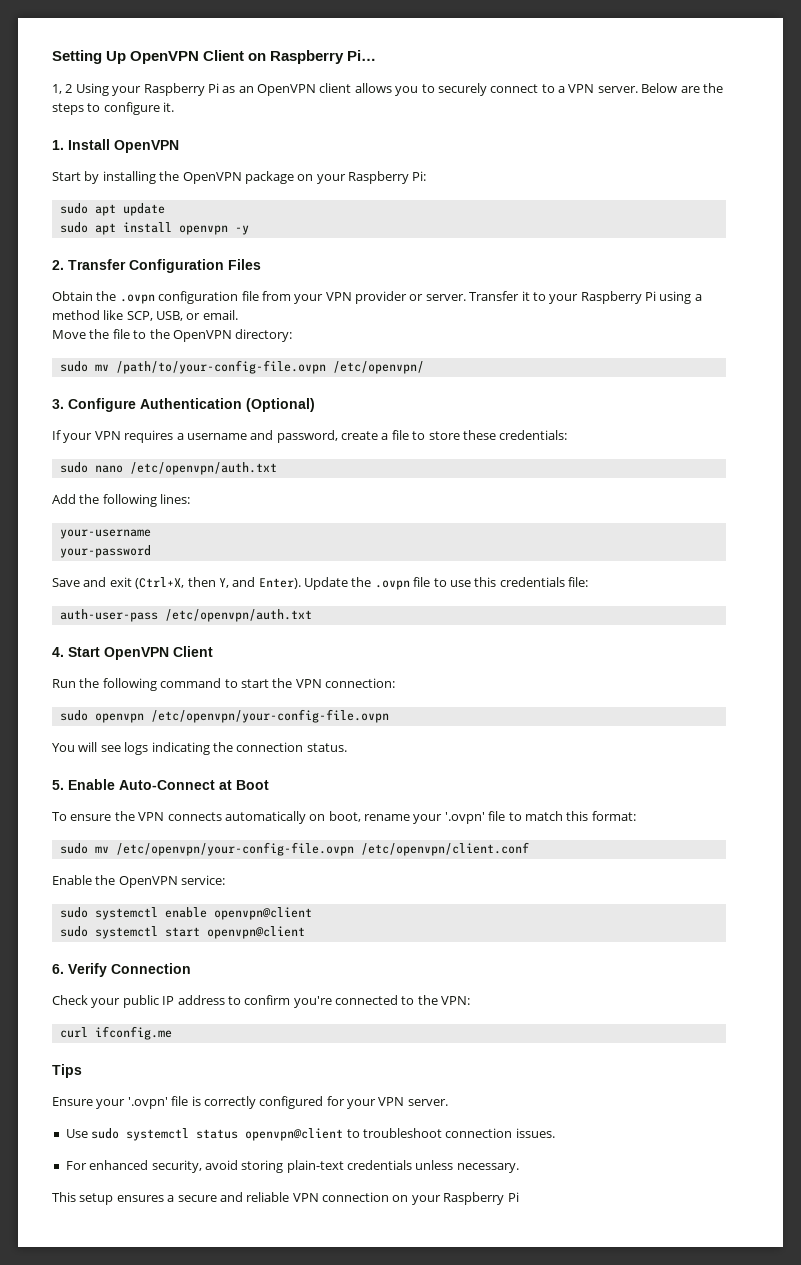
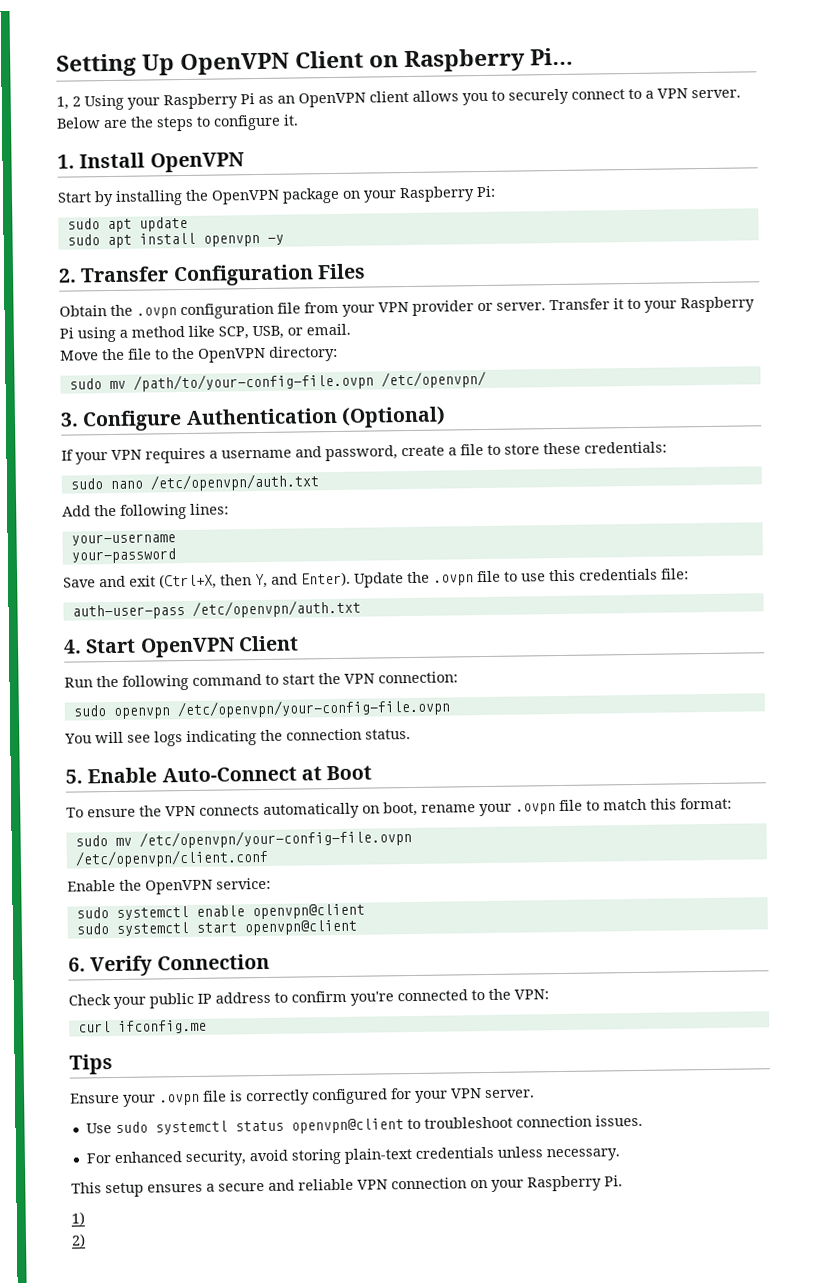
- To ensure the VPN connects automatically on boot, rename your '.ovpn' file to match this format:
+ To ensure the VPN connects automatically on boot, rename your .ovpn file to match this format:
- sudo mv /etc/openvpn/your-config-file.ovpn /etc/openvpn/client.conf
+ sudo mv /etc/openvpn/your-config-file.ovpn
+ /etc/openvpn/client.conf
- Ensure your '.ovpn' file is correctly configured for your VPN server.
+ Ensure your .ovpn file is correctly configured for your VPN server.
- This setup ensures a secure and reliable VPN connection on your Raspberry Pi
+ This setup ensures a secure and reliable VPN connection on your Raspberry Pi.
+ 1)
+ 2)

